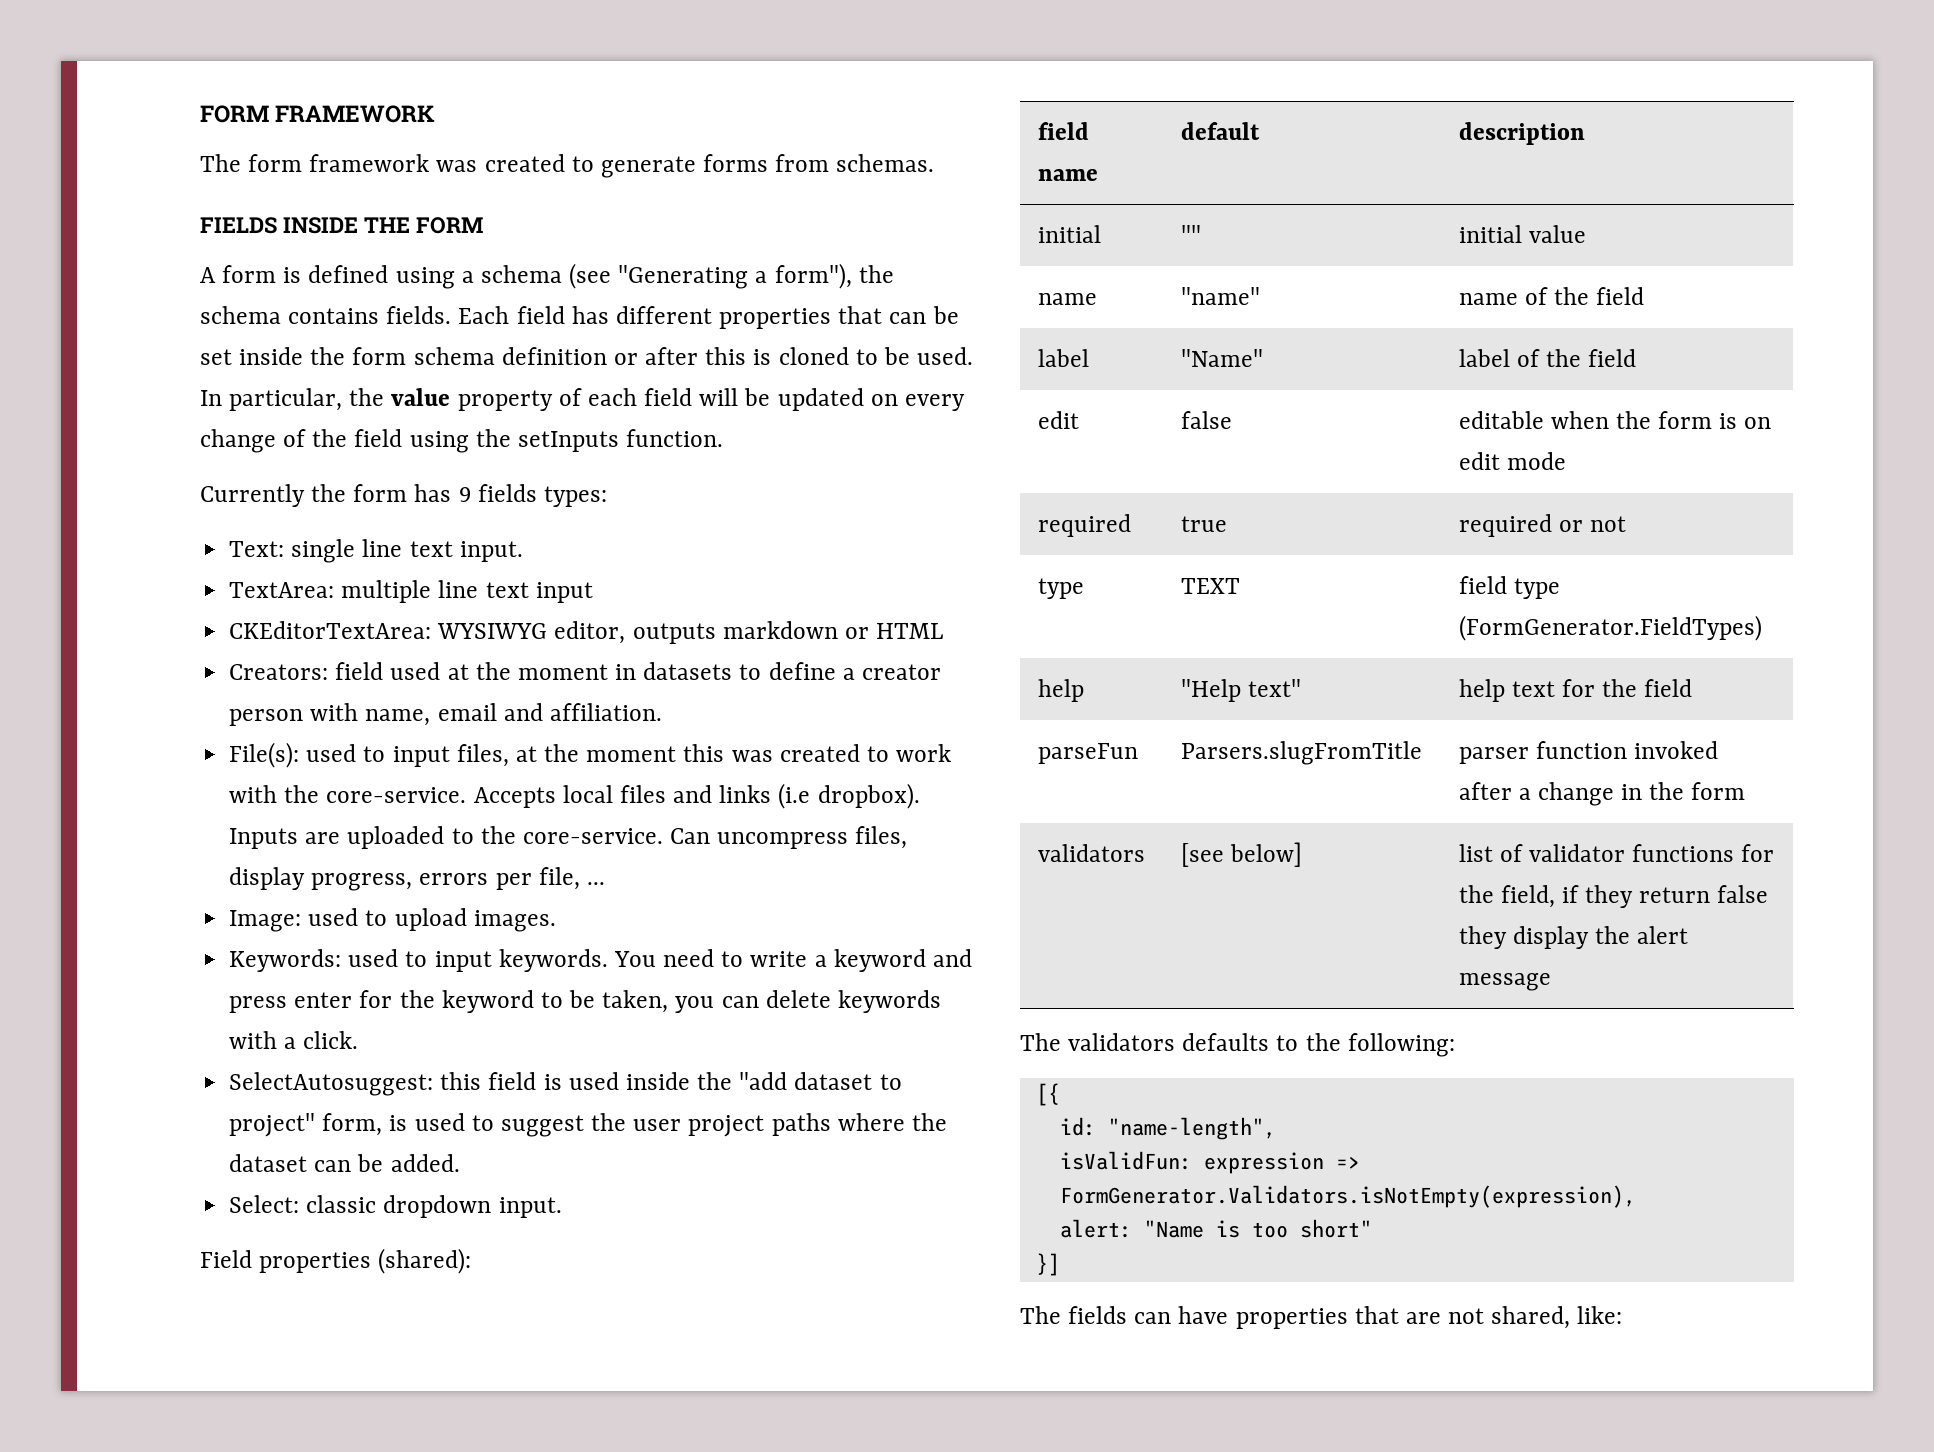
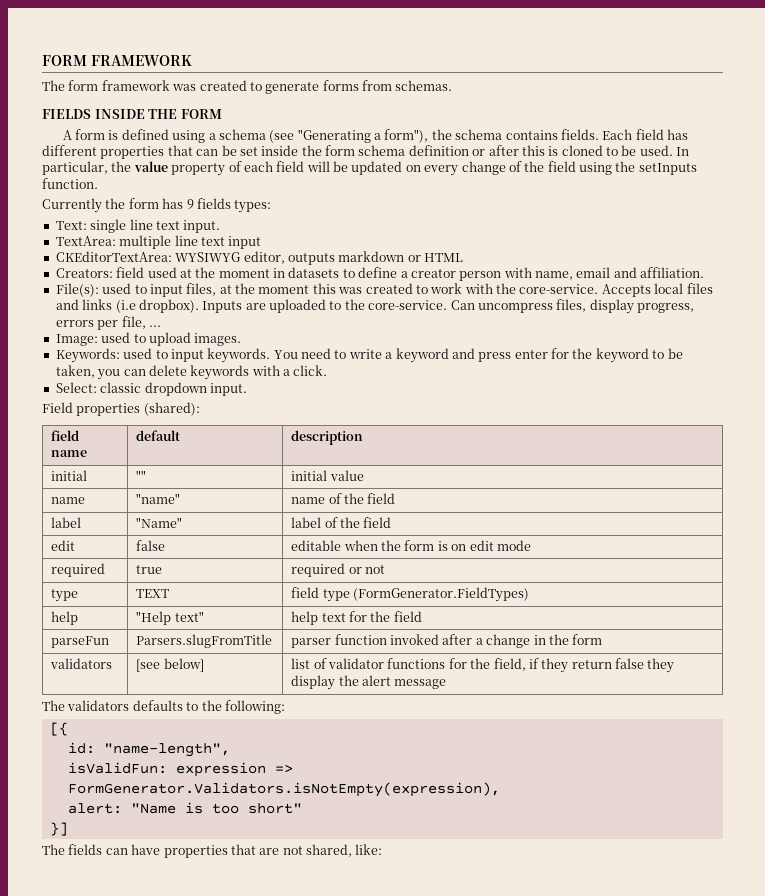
- SelectAutosuggest: this field is used inside the "add dataset to project" form, is used to suggest the user project paths where the dataset can be added.

